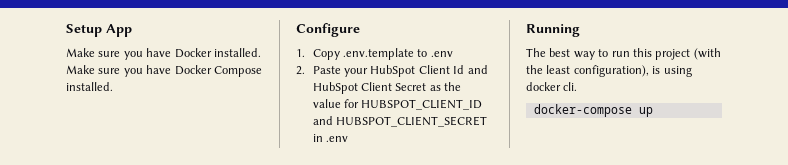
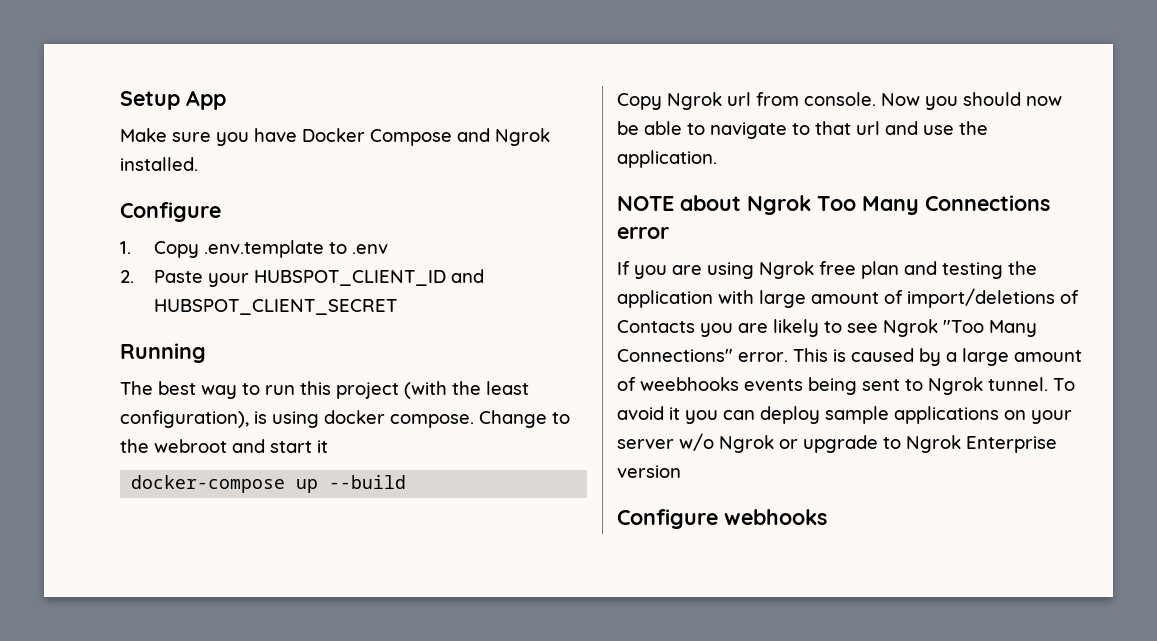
- Make sure you have Docker installed. Make sure you have Docker Compose installed.
+ Make sure you have Docker Compose and Ngrok installed.
- 2. Paste your HubSpot Client Id and HubSpot Client Secret as the value for HUBSPOT_CLIENT_ID and HUBSPOT_CLIENT_SECRET in .env
+ 2. Paste your HUBSPOT_CLIENT_ID and HUBSPOT_CLIENT_SECRET
- The best way to run this project (with the least configuration), is using docker cli.
- docker-compose up
+ The best way to run this project (with the least configuration), is using docker compose. Change to the webroot and start it
+ docker-compose up --build
+ Copy Ngrok url from console. Now you should now be able to navigate to that url and use the application.
+ NOTE about Ngrok Too Many Connections error
+ If you are using Ngrok free plan and testing the application with large amount of import/deletions of Contacts you are likely to see Ngrok "Too Many Connections" error. This is caused by a large amount of weebhooks events being sent to Ngrok tunnel. To avoid it you can deploy sample applications on your server w/o Ngrok or upgrade to Ngrok Enterprise version
+ Configure webhooks

